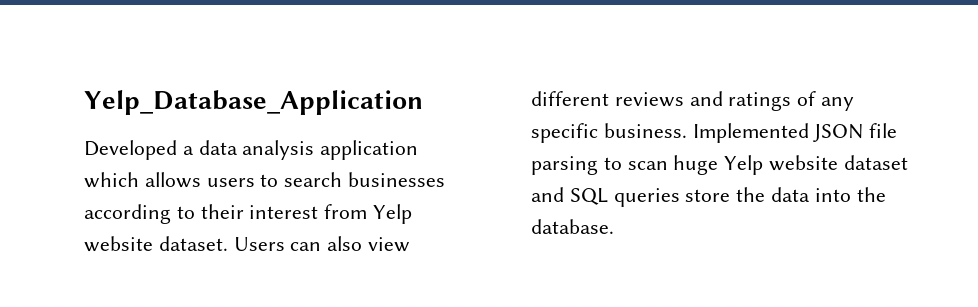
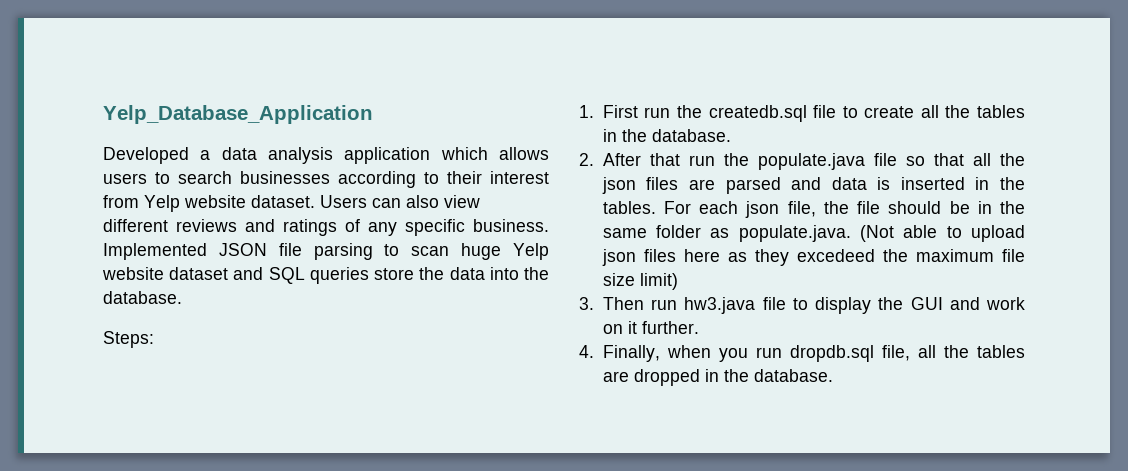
+ Steps:
+ 1. First run the createdb.sql file to create all the tables in the database.
+ 2. After that run the populate.java file so that all the json files are parsed and data is inserted in the tables. For each json file, the file should be in the same folder as populate.java. (Not able to upload json files here as they excedeed the maximum file size limit)
+ 3. Then run hw3.java file to display the GUI and work on it further.
+ 4. Finally, when you run dropdb.sql file, all the tables are dropped in the database.

